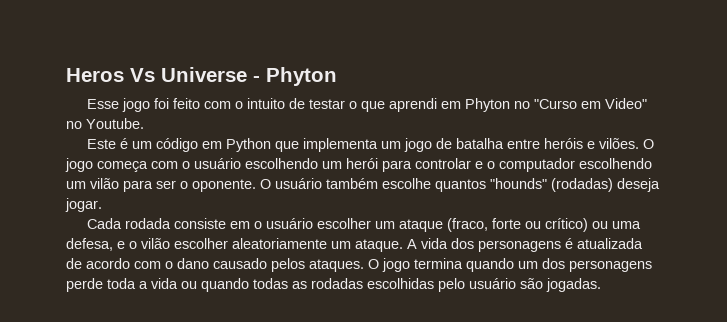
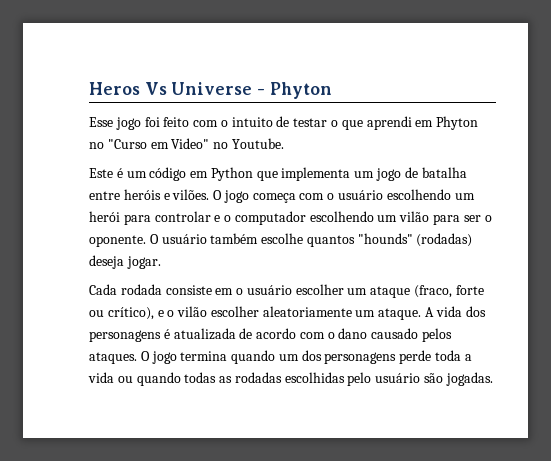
- Cada rodada consiste em o usuário escolher um ataque (fraco, forte ou crítico) ou uma defesa, e o vilão escolher aleatoriamente um ataque.
+ Cada rodada consiste em o usuário escolher um ataque (fraco, forte ou crítico), e o vilão escolher aleatoriamente um ataque.

